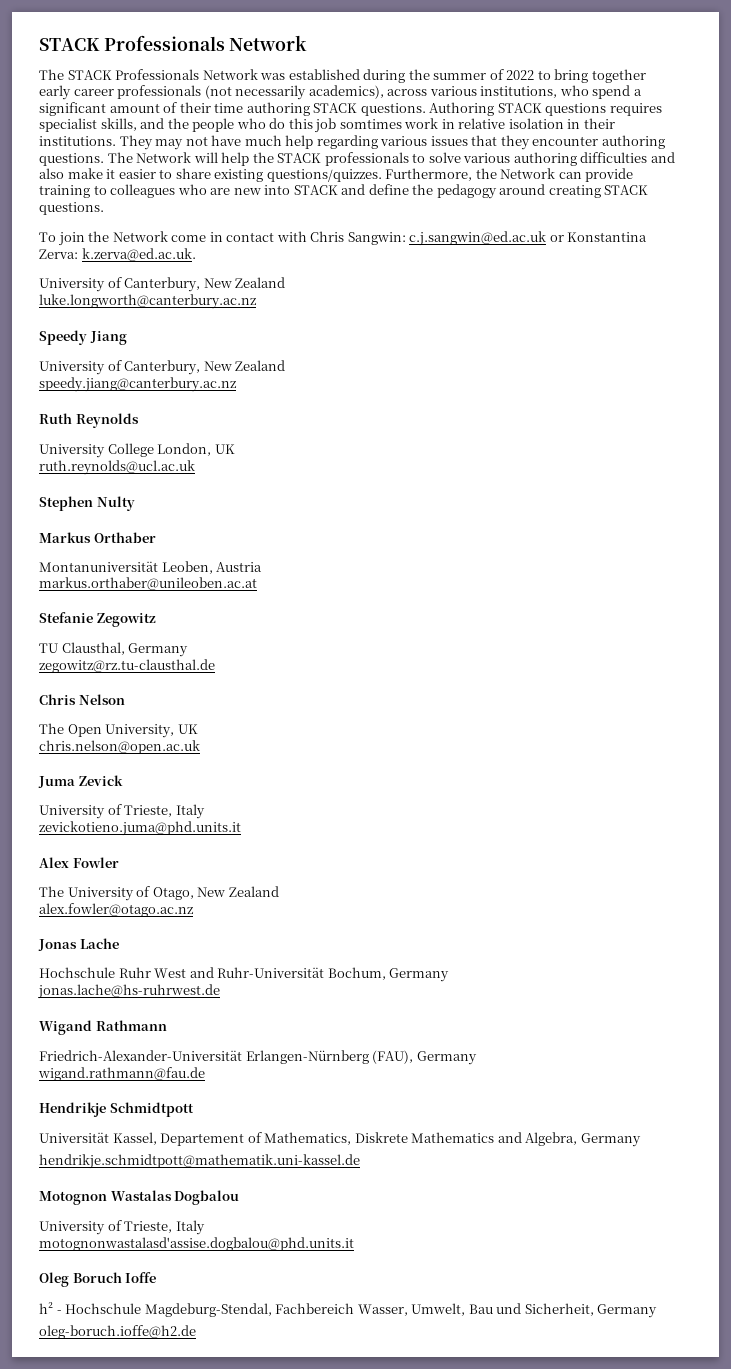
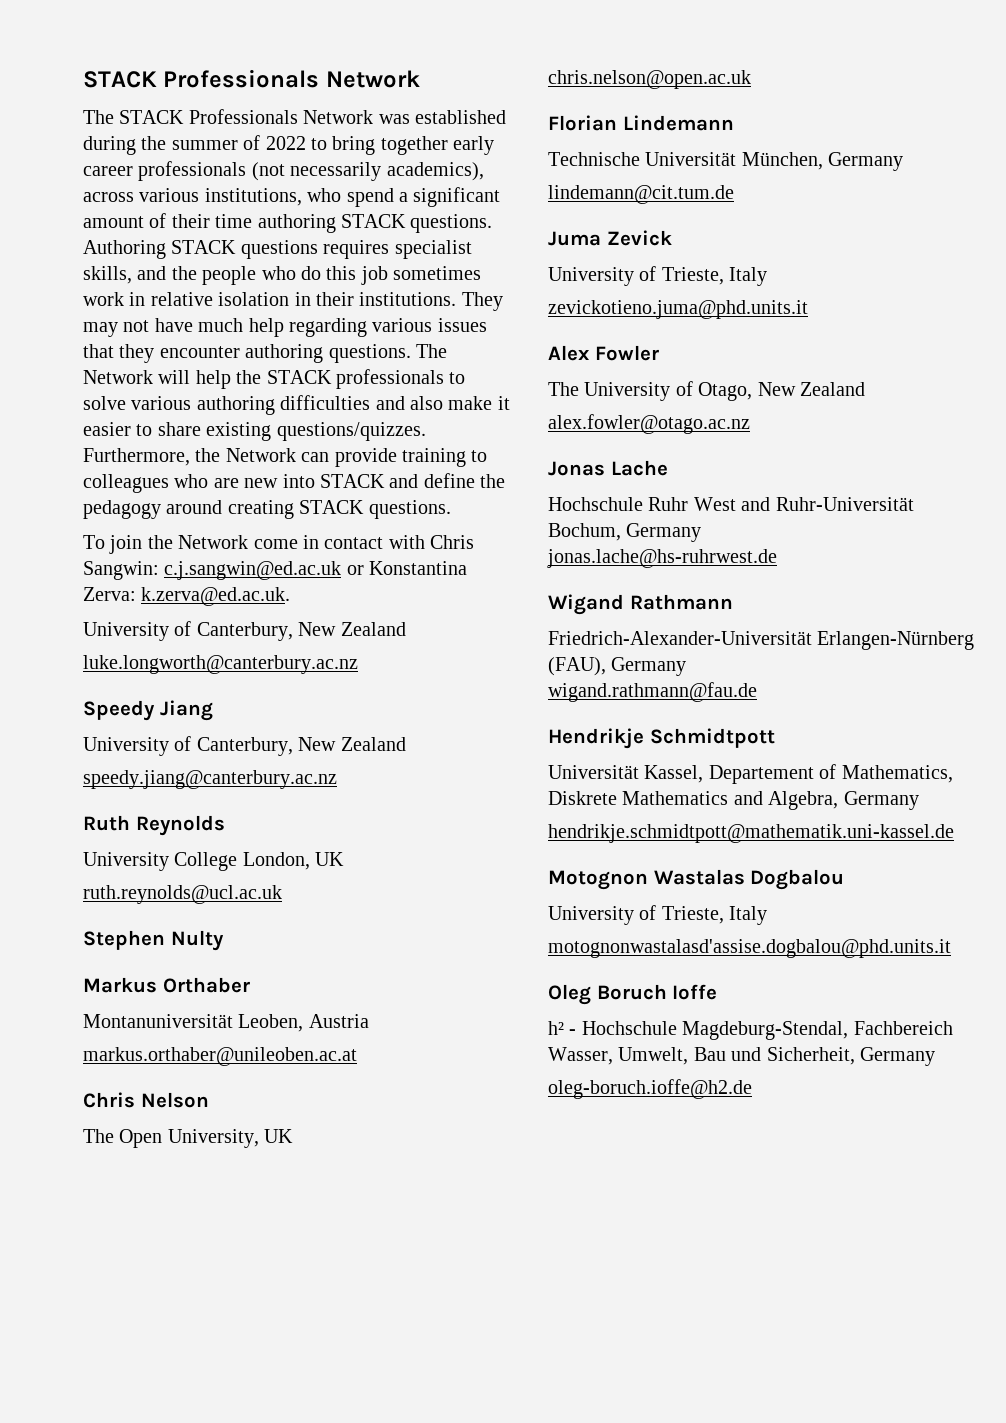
- Authoring STACK questions requires specialist skills, and the people who do this job somtimes work in relative isolation in their institutions.
+ Authoring STACK questions requires specialist skills, and the people who do this job sometimes work in relative isolation in their institutions.
- Stefanie Zegowitz
- TU Clausthal, Germany
- zegowitz@rz.tu-clausthal.de
+ Florian Lindemann
+ Technische Universität München, Germany
+ lindemann@cit.tum.de

